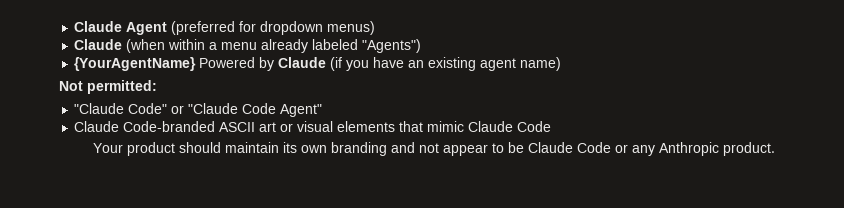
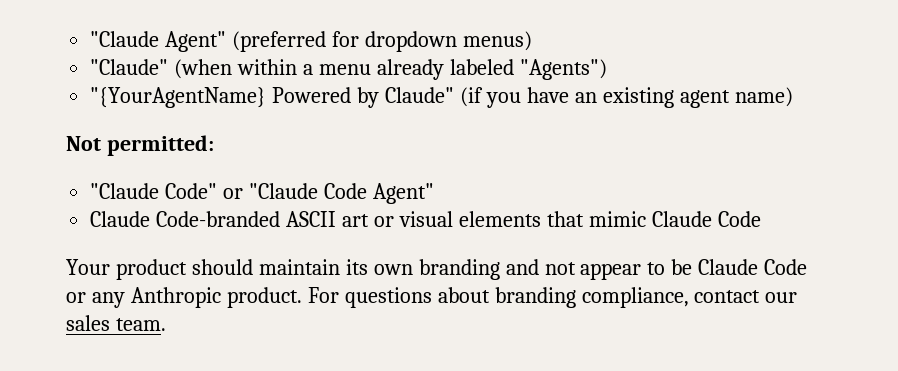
- Claude Agent (preferred for dropdown menus)
+ "Claude Agent" (preferred for dropdown menus)
- Claude (when within a menu already labeled "Agents")
+ "Claude" (when within a menu already labeled "Agents")
- {YourAgentName} Powered by Claude (if you have an existing agent name)
+ "{YourAgentName} Powered by Claude" (if you have an existing agent name)
+ For questions about branding compliance, contact our sales team.

